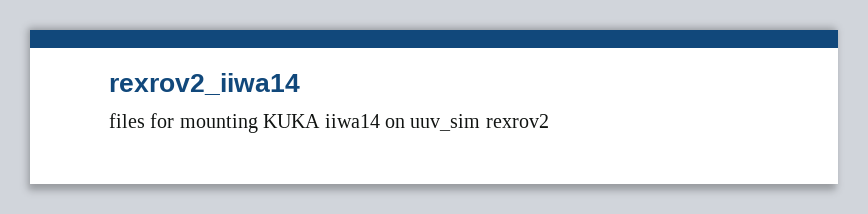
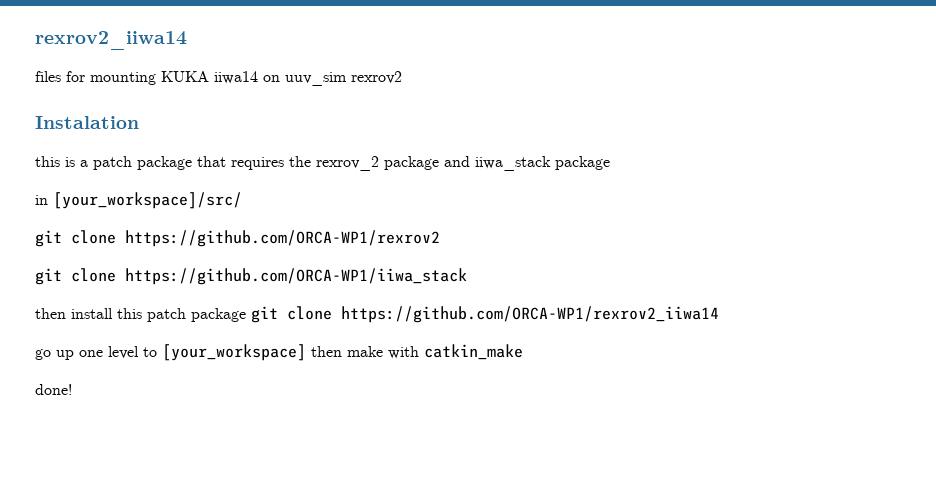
+ Instalation
+ this is a patch package that requires the rexrov_2 package and iiwa_stack package
+ in [your_workspace]/src/
+ git clone https://github.com/ORCA-WP1/rexrov2
+ git clone https://github.com/ORCA-WP1/iiwa_stack
+ then install this patch package git clone https://github.com/ORCA-WP1/rexrov2_iiwa14
+ go up one level to [your_workspace] then make with catkin_make
+ done!

